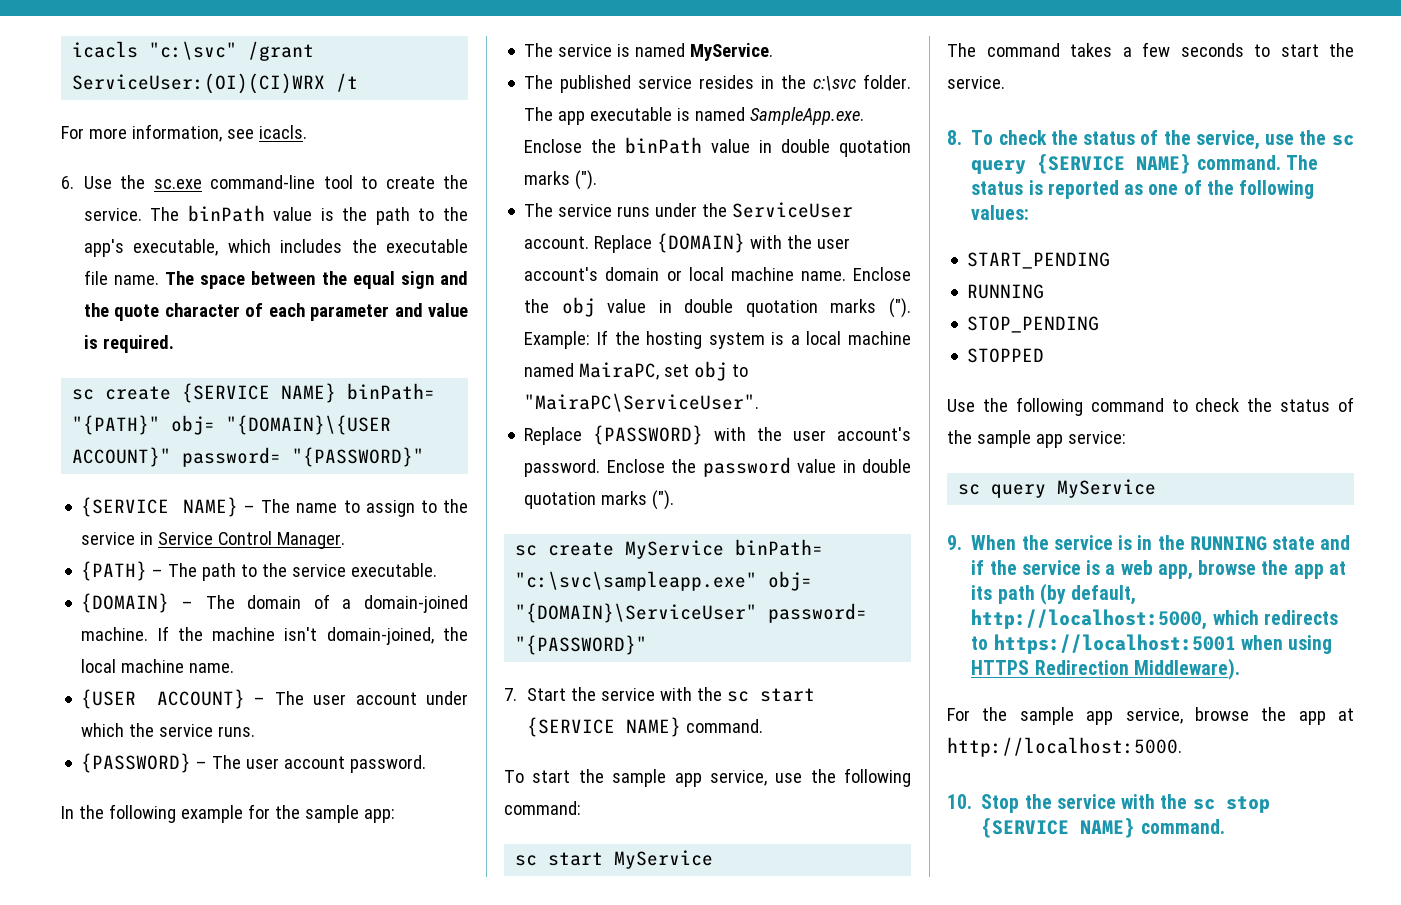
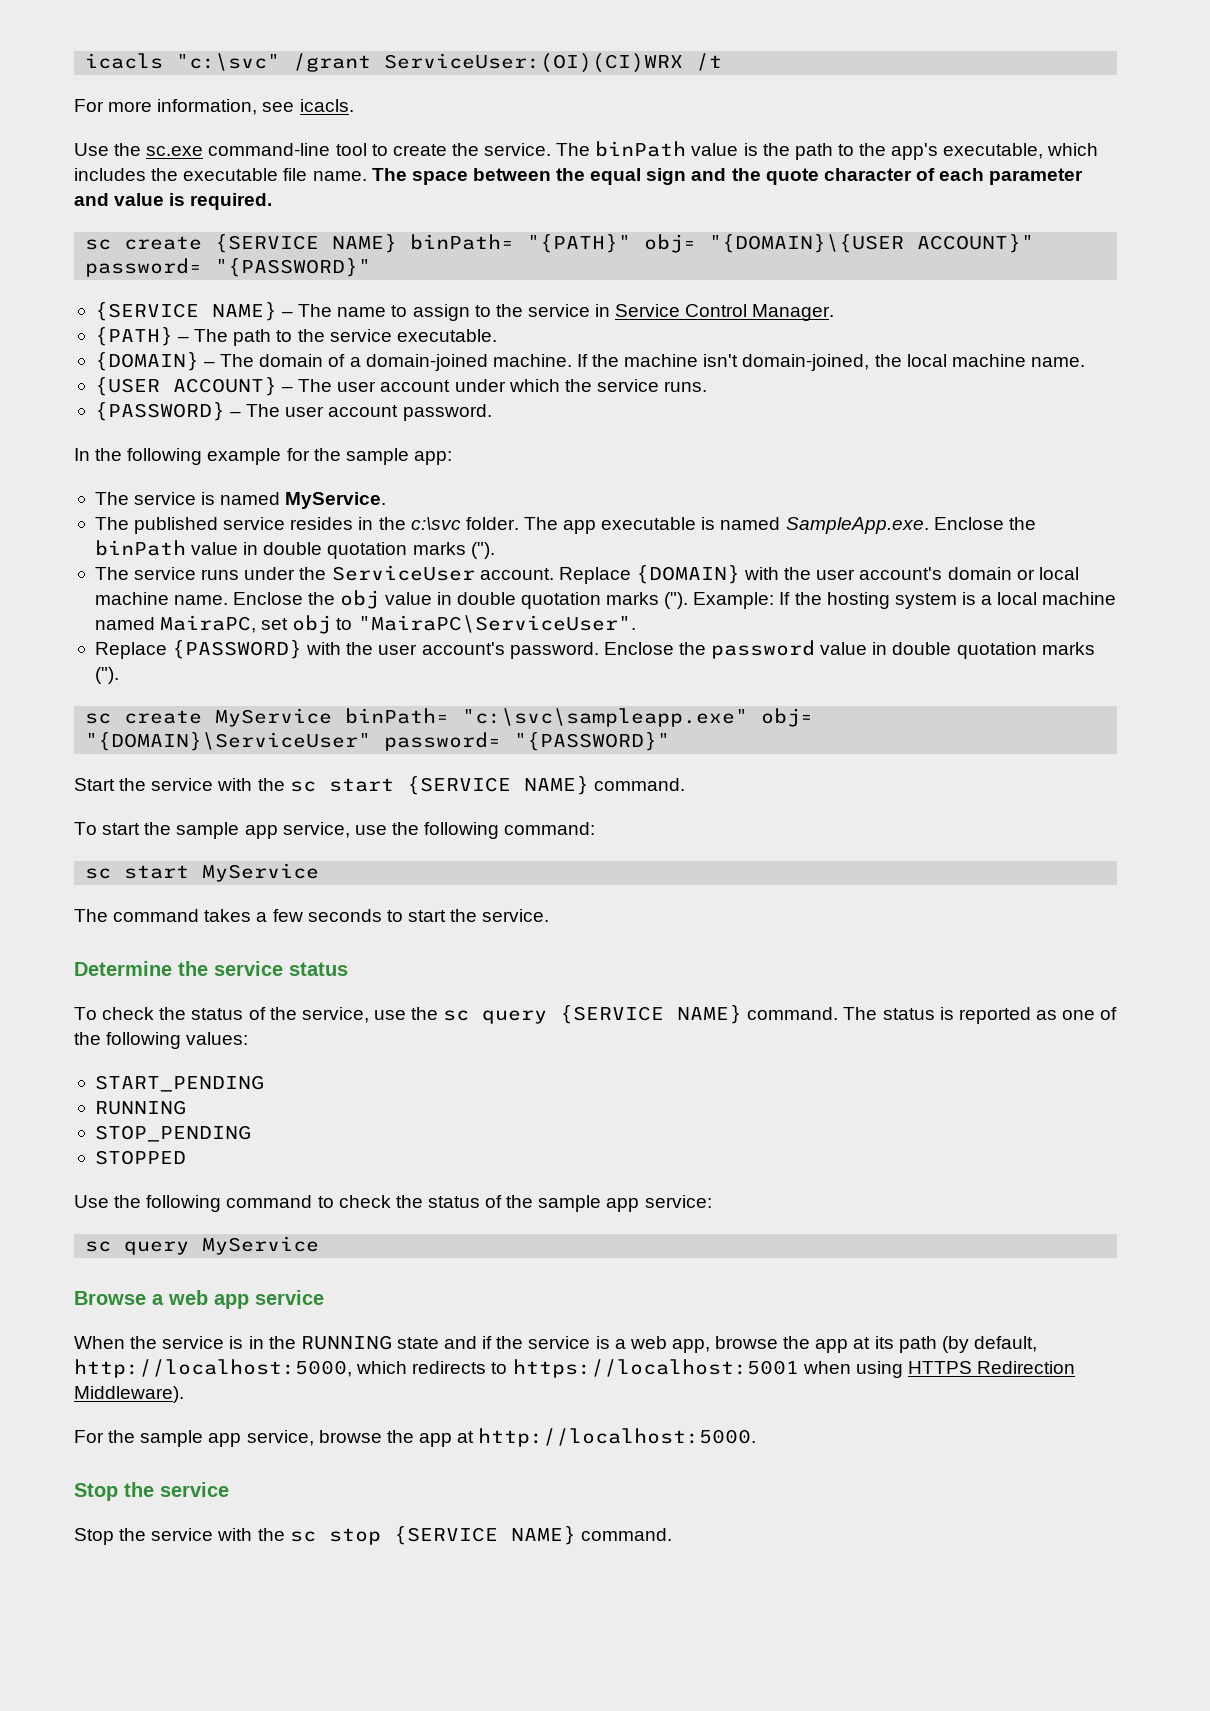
- 6. Use the sc.exe command-line tool to create the service.
+ Use the sc.exe command-line tool to create the service.
- 7. Start the service with the sc start {SERVICE NAME} command.
+ Start the service with the sc start {SERVICE NAME} command.
- 8. To check the status of the service, use the sc query {SERVICE NAME} command.
+ Determine the service status
+ To check the status of the service, use the sc query {SERVICE NAME} command.
- 9. When the service is in the RUNNING state and if the service is a web app, browse the app at its path (by default, http://localhost:5000, which redirects to https://localhost:5001 when using HTTPS Redirection Middleware).
+ Browse a web app service
+ When the service is in the RUNNING state and if the service is a web app, browse the app at its path (by default, http://localhost:5000, which redirects to https://localhost:5001 when using HTTPS Redirection Middleware).
  For the sample app service, browse the app at http://localhost:5000.
- 10. Stop the service with the sc stop {SERVICE NAME} command.
+ Stop the service
+ Stop the service with the sc stop {SERVICE NAME} command.

